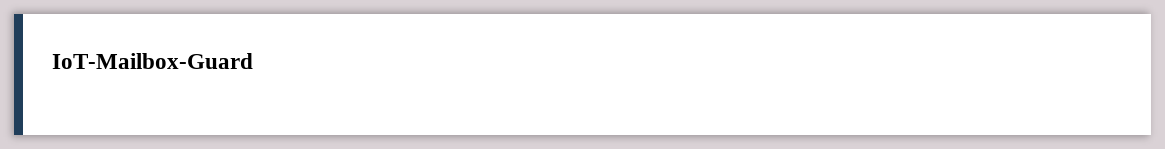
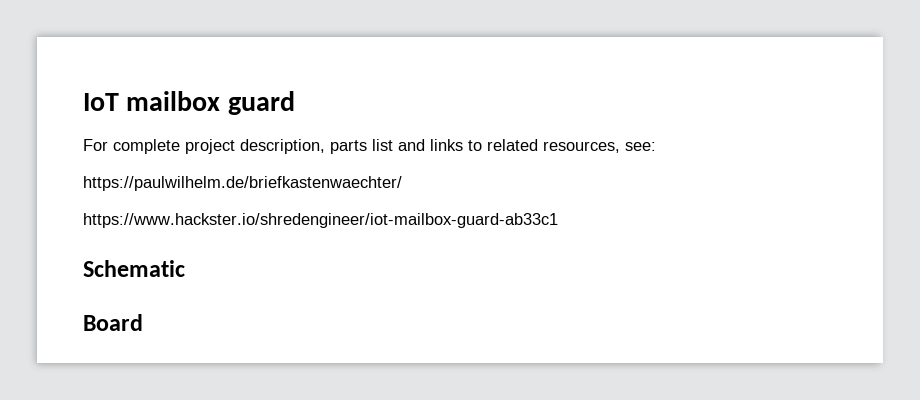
- IoT-Mailbox-Guard
+ IoT mailbox guard
+ For complete project description, parts list and links to related resources, see:
+ https://paulwilhelm.de/briefkastenwaechter/
+ https://www.hackster.io/shredengineer/iot-mailbox-guard-ab33c1
+ Schematic
+ Board

